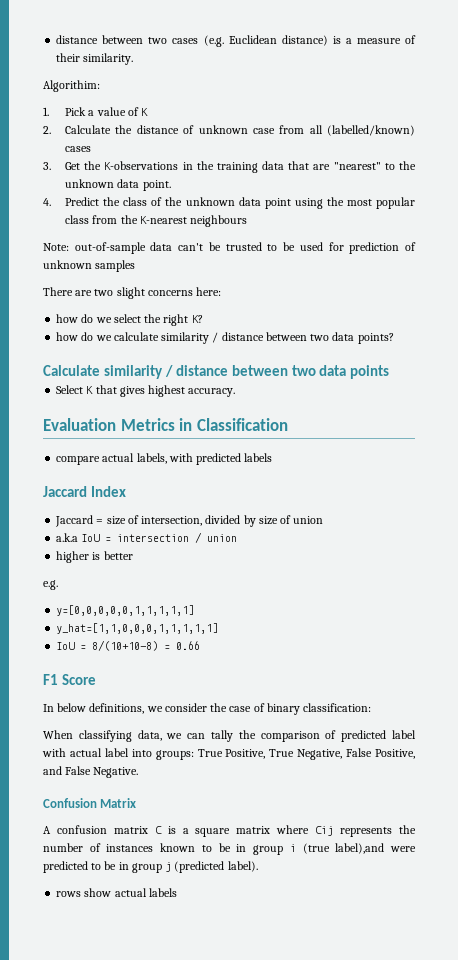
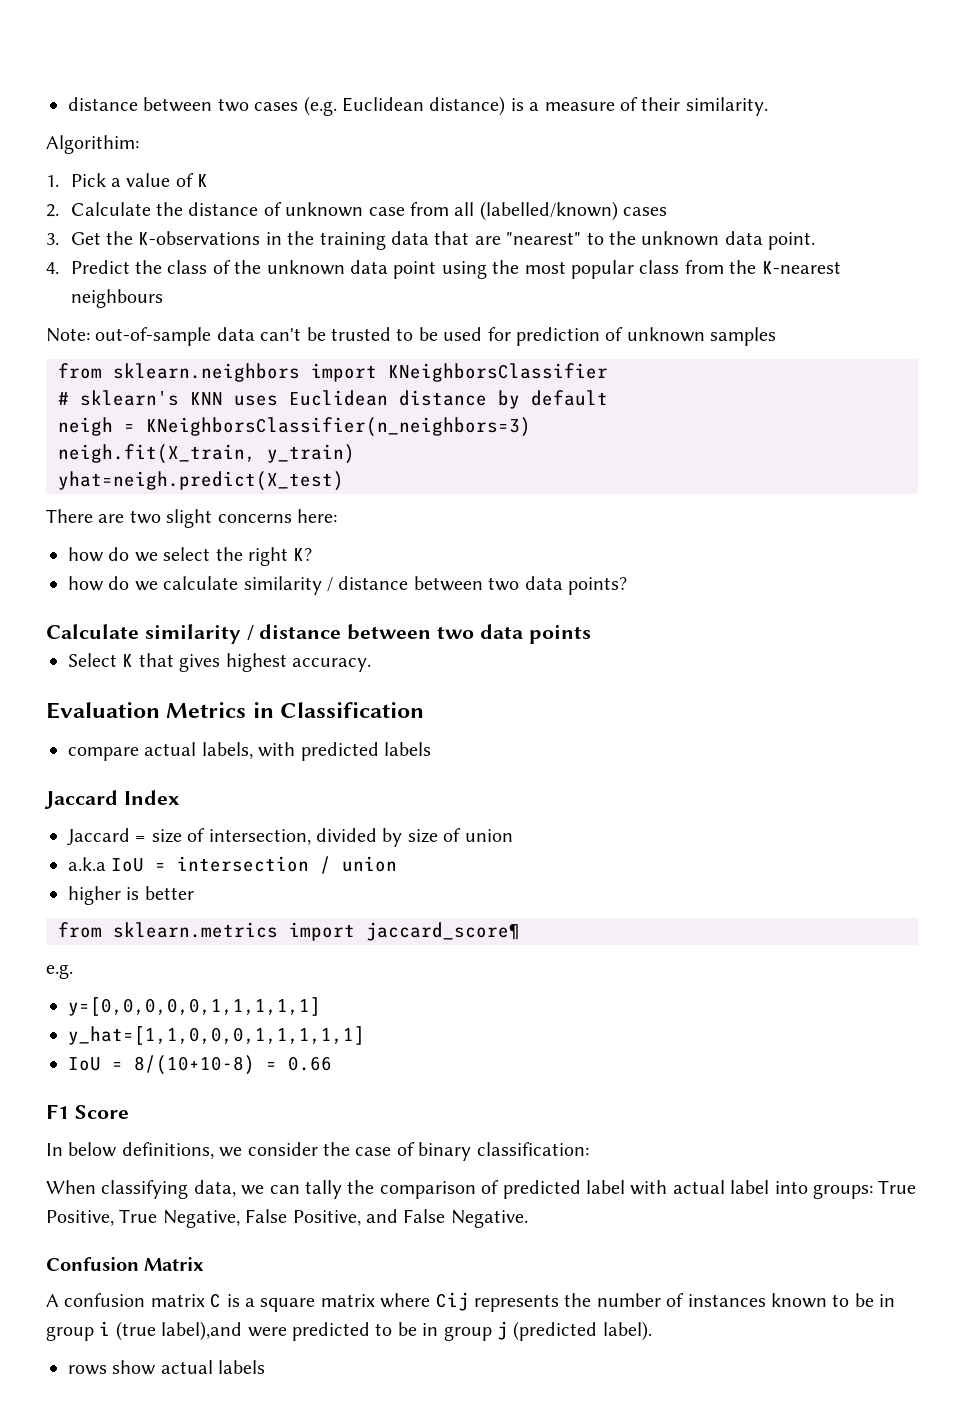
+ from sklearn.neighbors import KNeighborsClassifier
+ # sklearn's KNN uses Euclidean distance by default
+ neigh = KNeighborsClassifier(n_neighbors=3)
+ neigh.fit(X_train, y_train)
+ yhat=neigh.predict(X_test)
+ from sklearn.metrics import jaccard_score¶

